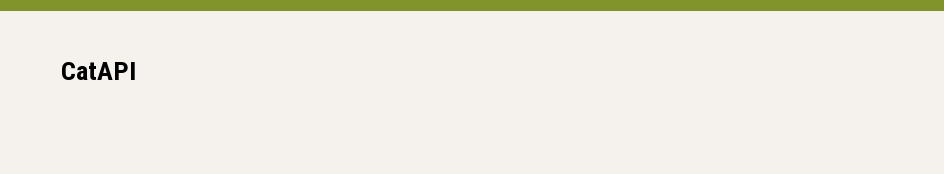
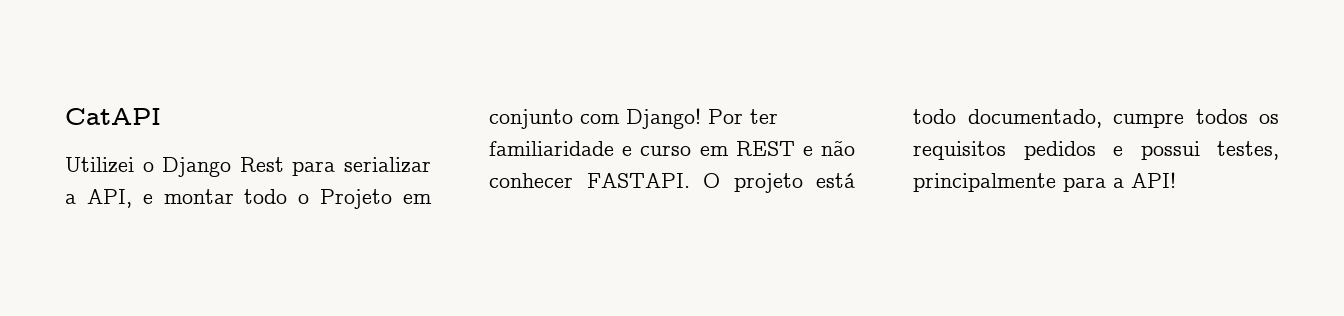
+ Utilizei o Django Rest para serializar a API, e montar todo o Projeto em conjunto com Django! Por ter familiaridade e curso em REST e não conhecer FASTAPI. O projeto está todo documentado, cumpre todos os requisitos pedidos e possui testes, principalmente para a API!

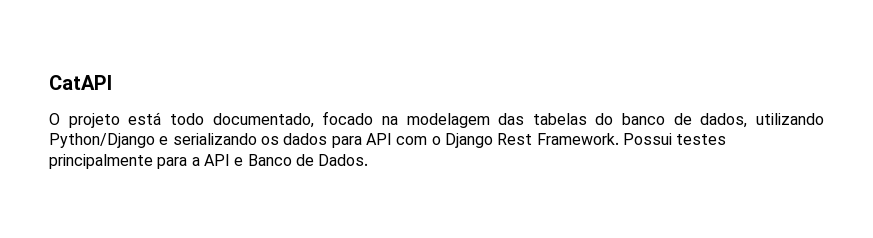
- Utilizei o Django Rest para serializar a API, e montar todo o Projeto em conjunto com Django! Por ter familiaridade e curso em REST e não conhecer FASTAPI. O projeto está todo documentado, cumpre todos os requisitos pedidos e possui testes, principalmente para a API!
+ O projeto está todo documentado, focado na modelagem das tabelas do banco de dados, utilizando Python/Django e serializando os dados para API com o Django Rest Framework. Possui testes principalmente para a API e Banco de Dados.

